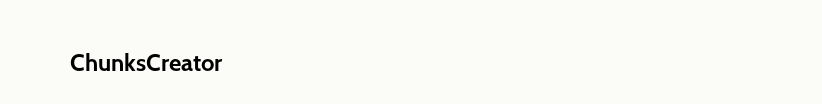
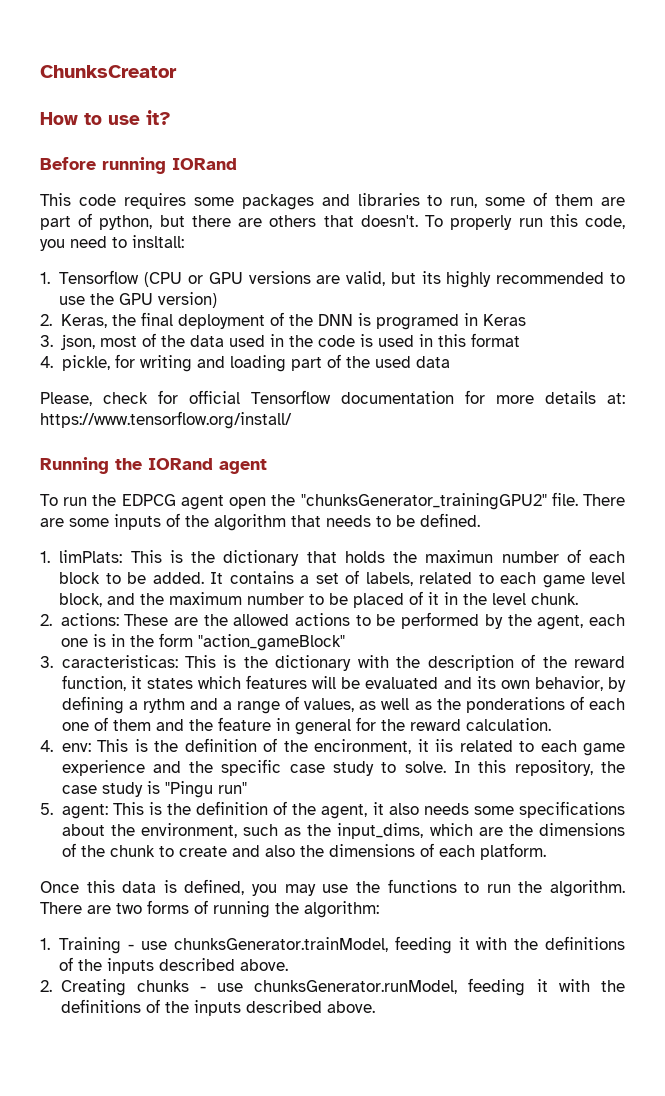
+ How to use it?
+ Before running IORand
+ This code requires some packages and libraries to run, some of them are part of python, but there are others that doesn't. To properly run this code, you need to insltall:
+ 1. Tensorflow (CPU or GPU versions are valid, but its highly recommended to use the GPU version)
+ 2. Keras, the final deployment of the DNN is programed in Keras
+ 3. json, most of the data used in the code is used in this format
+ 4. pickle, for writing and loading part of the used data
+ Please, check for official Tensorflow documentation for more details at: https://www.tensorflow.org/install/
+ Running the IORand agent
+ To run the EDPCG agent open the "chunksGenerator_trainingGPU2" file. There are some inputs of the algorithm that needs to be defined.
+ 1. limPlats: This is the dictionary that holds the maximun number of each block to be added. It contains a set of labels, related to each game level block, and the maximum number to be placed of it in the level chunk.
+ 2. actions: These are the allowed actions to be performed by the agent, each one is in the form "action_gameBlock"
+ 3. caracteristicas: This is the dictionary with the description of the reward function, it states which features will be evaluated and its own behavior, by defining a rythm and a range of values, as well as the ponderations of each one of them and the feature in general for the reward calculation.
+ 4. env: This is the definition of the encironment, it iis related to each game experience and the specific case study to solve. In this repository, the case study is "Pingu run"
+ 5. agent: This is the definition of the agent, it also needs some specifications about the environment, such as the input_dims, which are the dimensions of the chunk to create and also the dimensions of each platform.
+ Once this data is defined, you may use the functions to run the algorithm. There are two forms of running the algorithm:
+ 1. Training - use chunksGenerator.trainModel, feeding it with the definitions of the inputs described above.
+ 2. Creating chunks - use chunksGenerator.runModel, feeding it with the definitions of the inputs described above.

